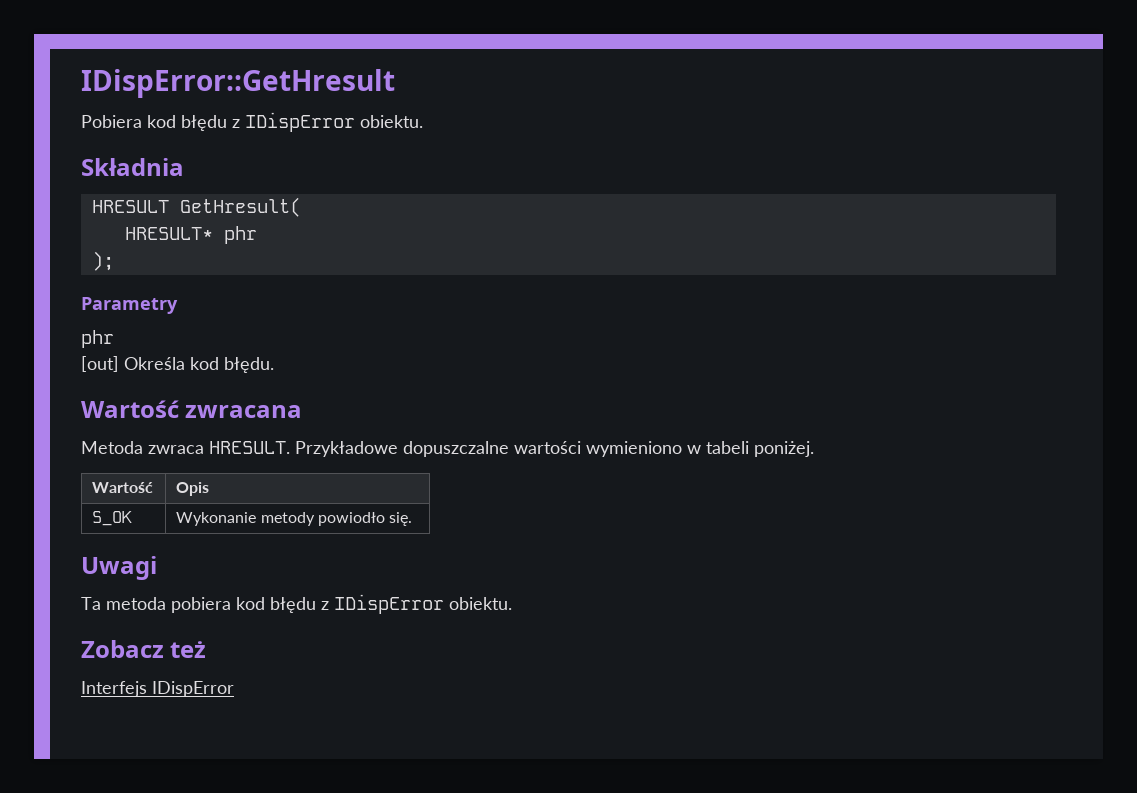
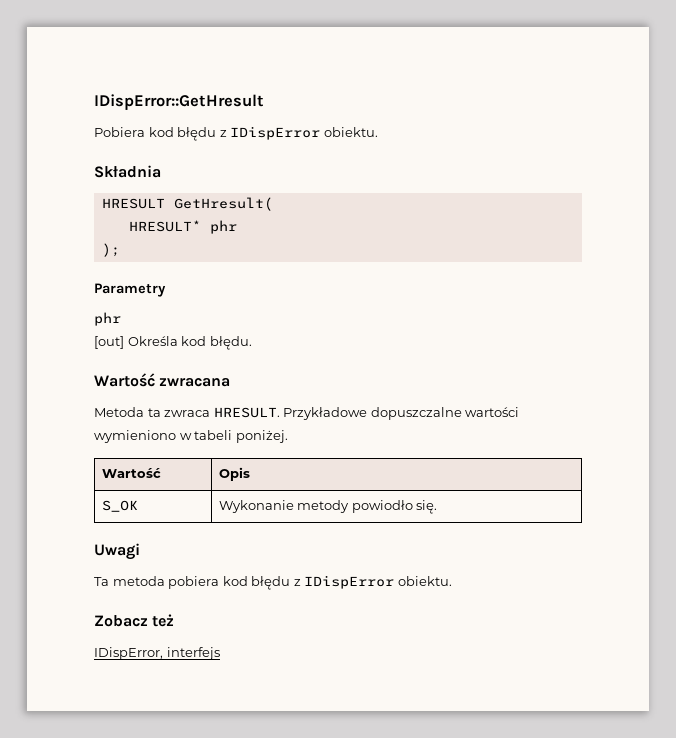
- Metoda zwraca HRESULT.
+ Metoda ta zwraca HRESULT.
- Interfejs IDispError
+ IDispError, interfejs

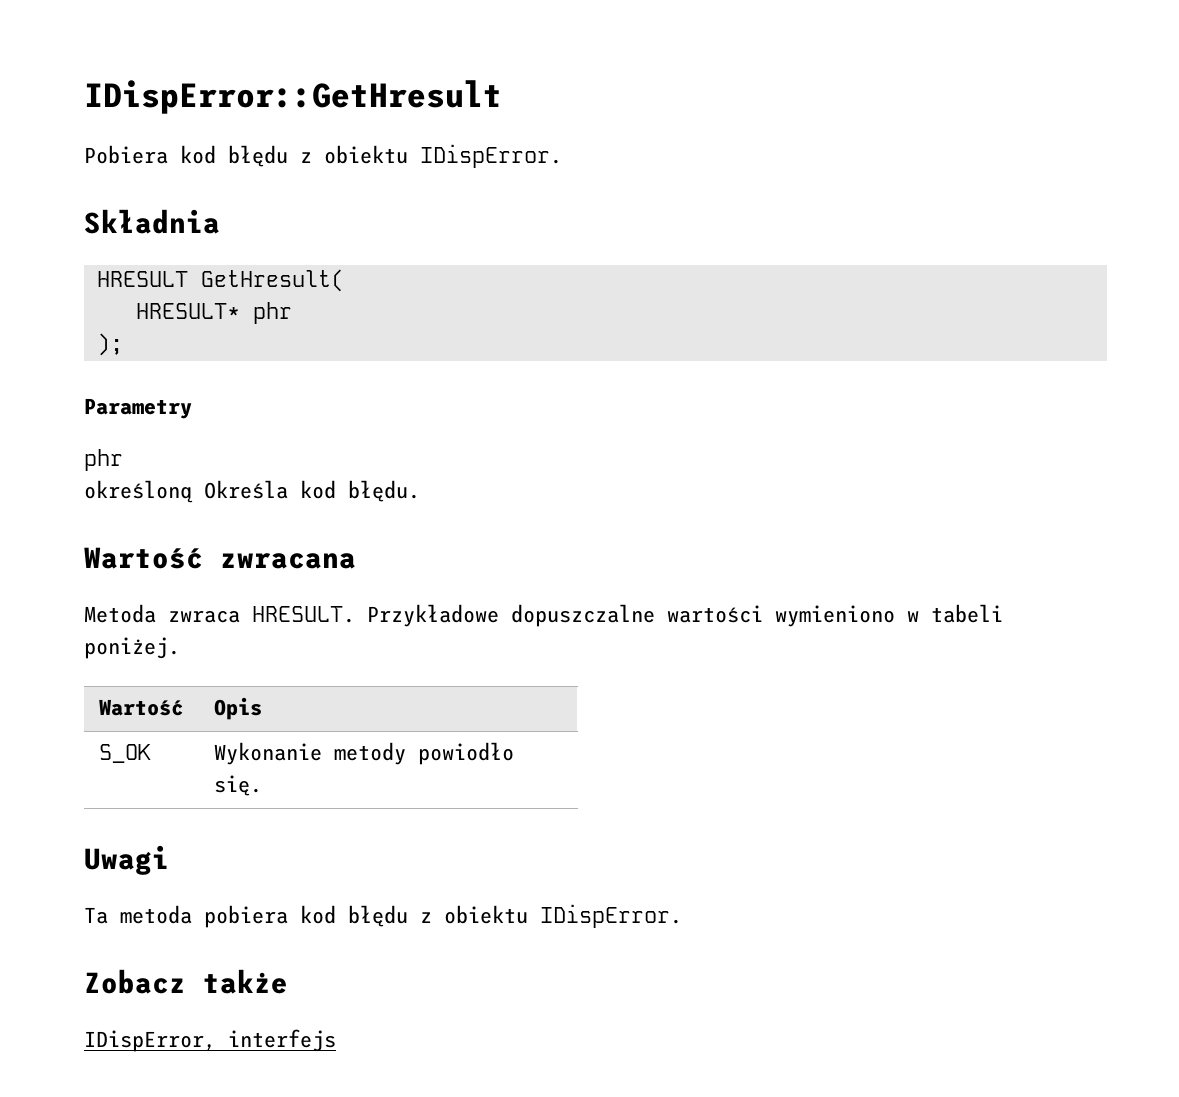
- Pobiera kod błędu z IDispError obiektu.
+ Pobiera kod błędu z obiektu IDispError.
- [out] Określa kod błędu.
+ określoną Określa kod błędu.
- Metoda ta zwraca HRESULT.
+ Metoda zwraca HRESULT.
- Ta metoda pobiera kod błędu z IDispError obiektu.
+ Ta metoda pobiera kod błędu z obiektu IDispError.
- Zobacz też
+ Zobacz także

